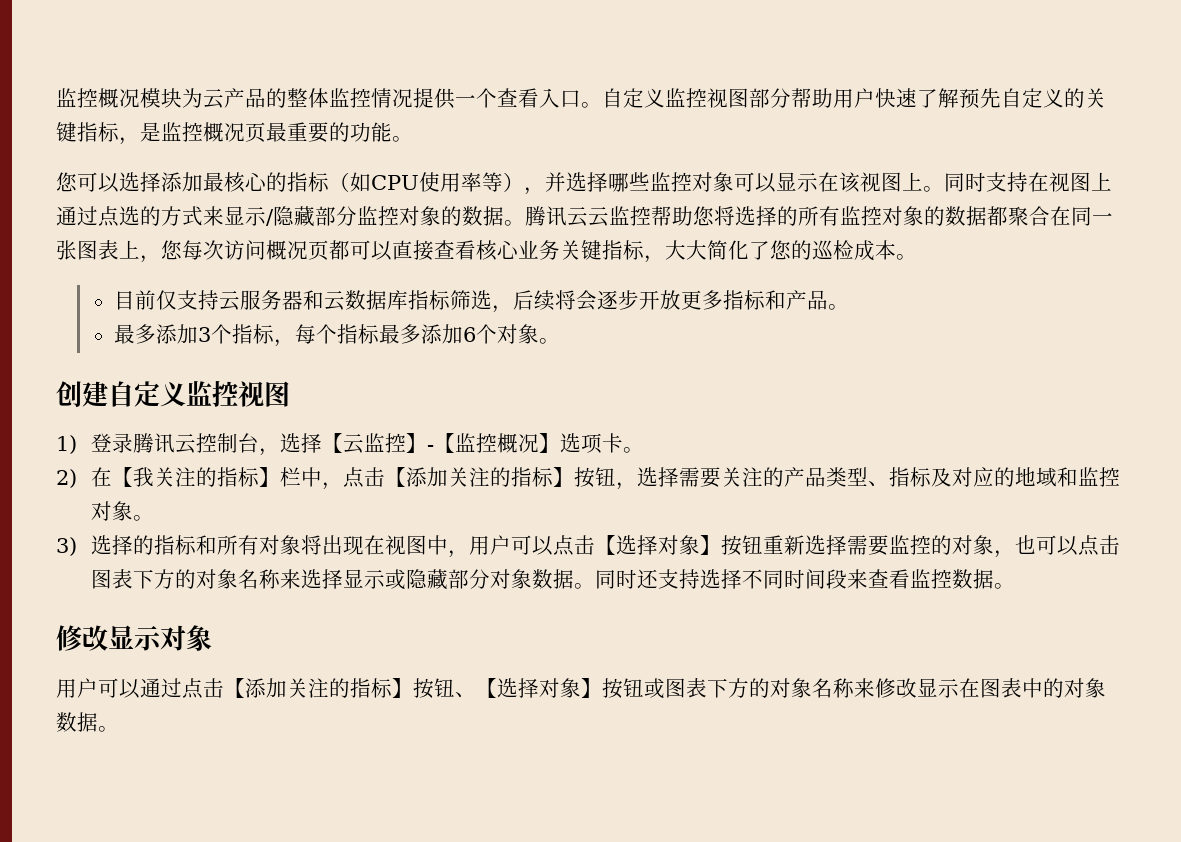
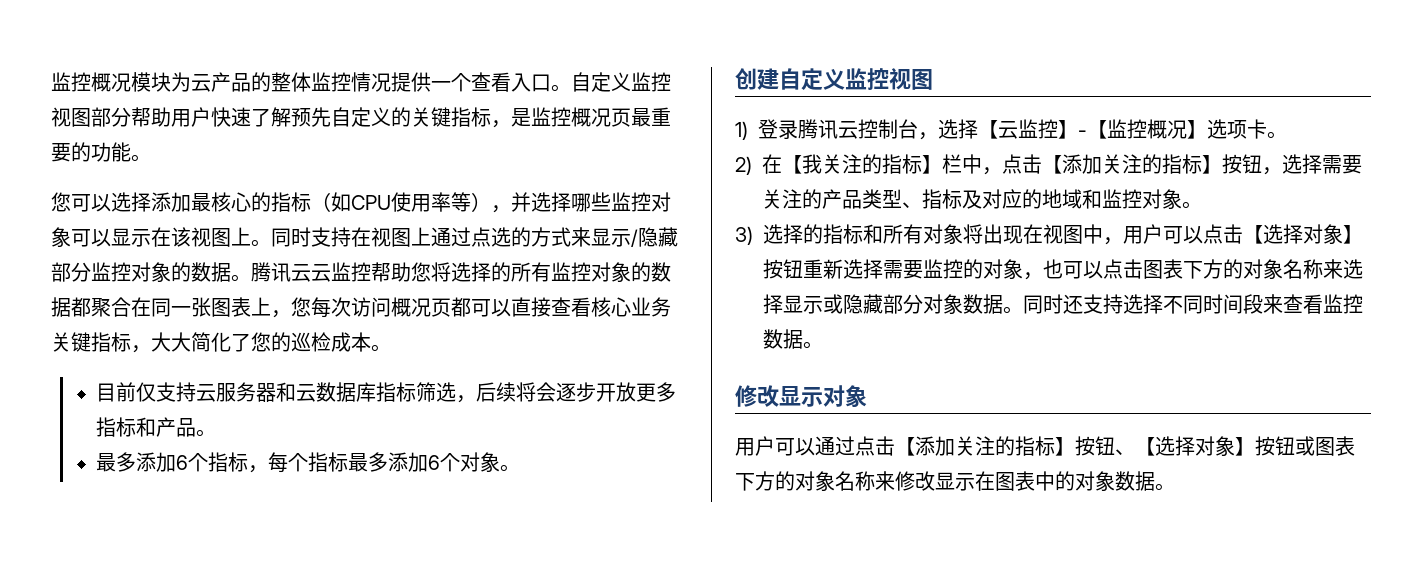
- 最多添加3个指标，每个指标最多添加6个对象。
+ 最多添加6个指标，每个指标最多添加6个对象。

